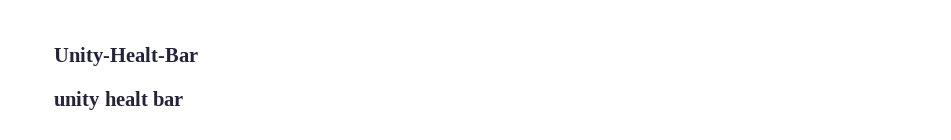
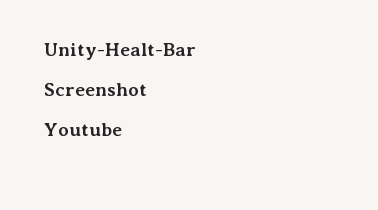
- unity healt bar
+ Screenshot
+ Youtube

